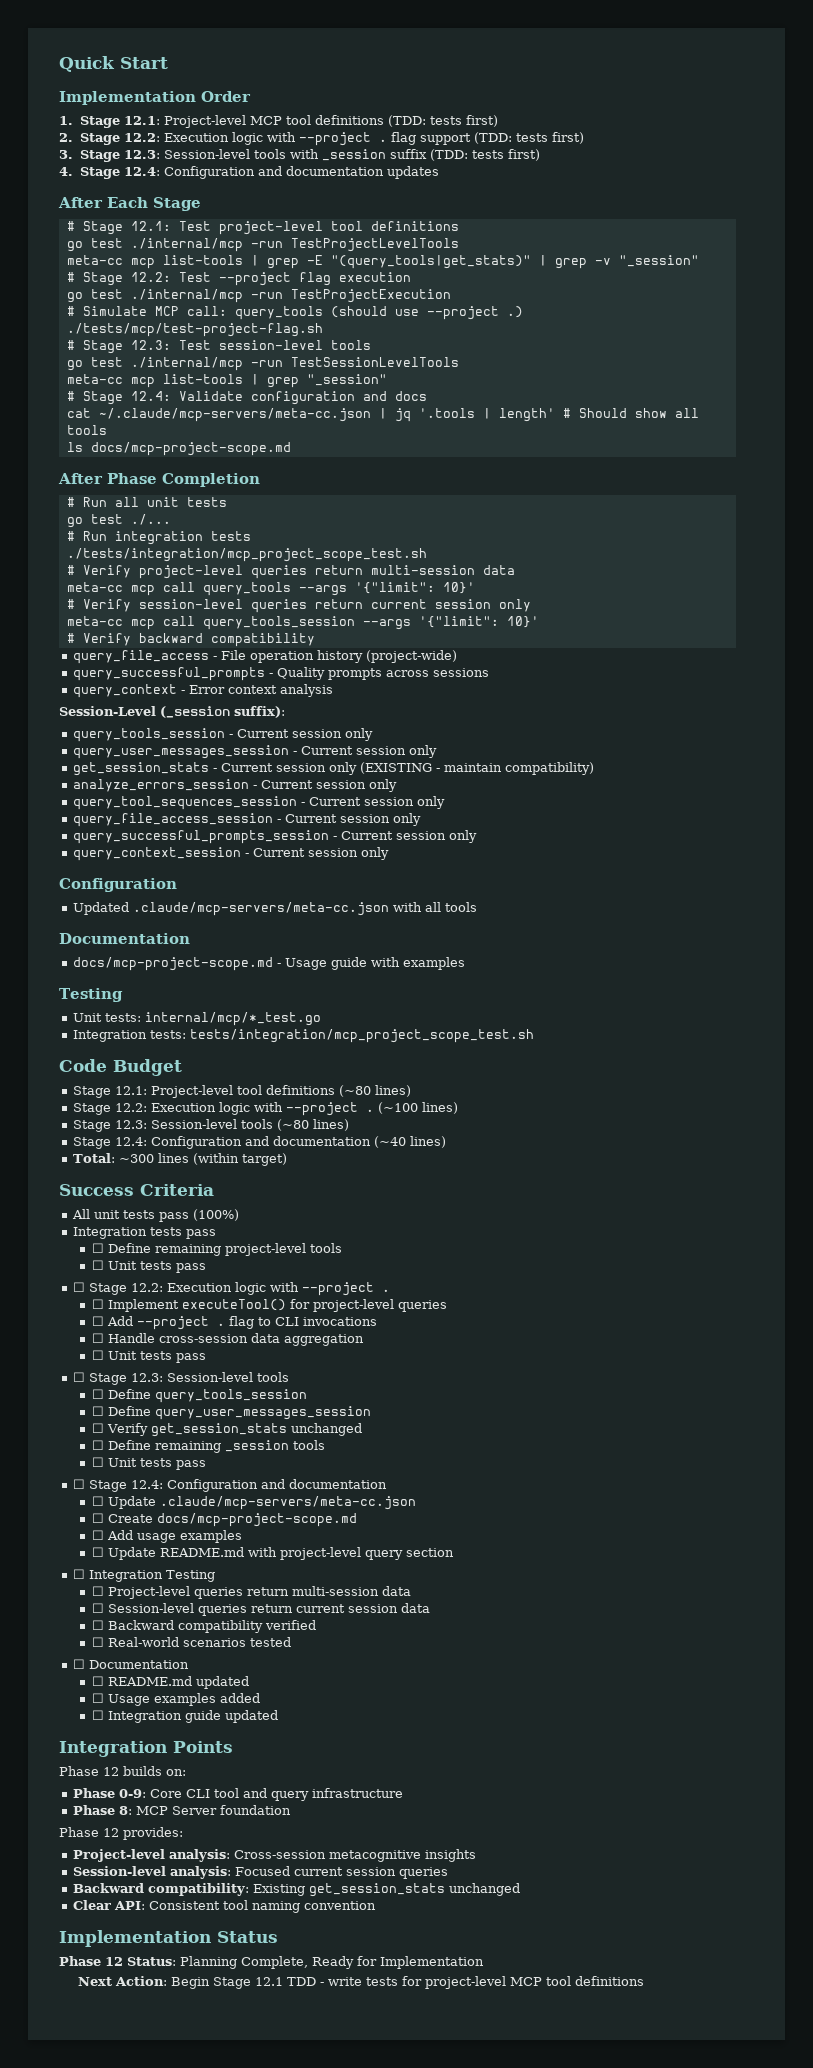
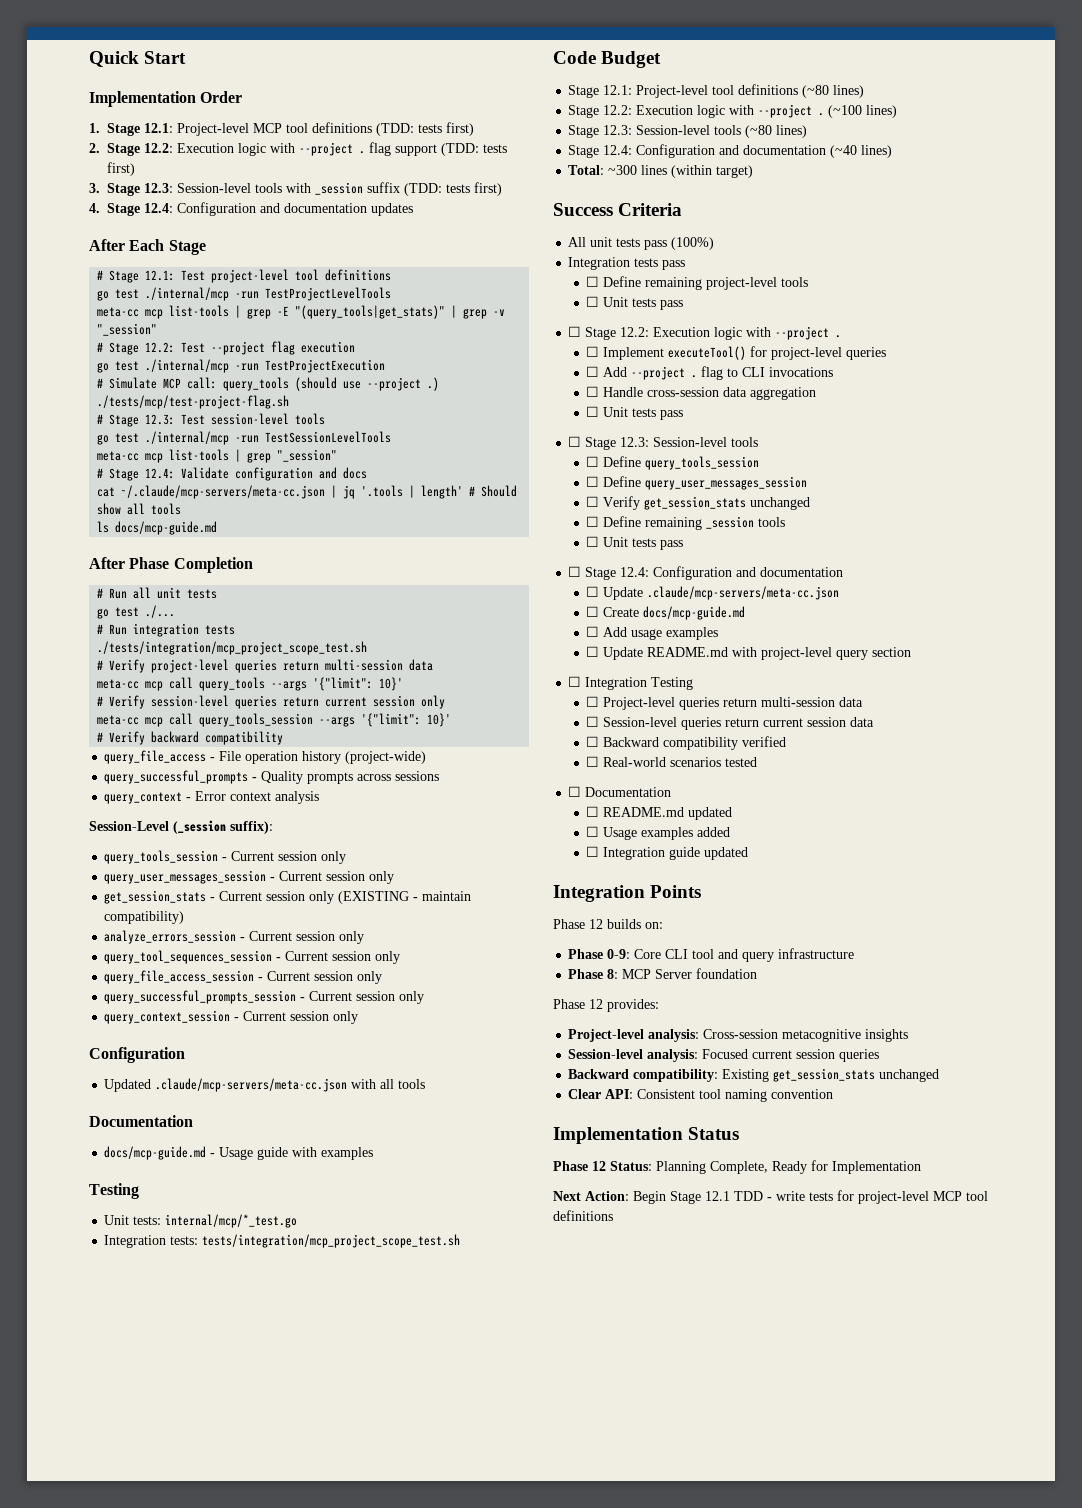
- ls docs/mcp-project-scope.md
+ ls docs/mcp-guide.md
- docs/mcp-project-scope.md - Usage guide with examples
+ docs/mcp-guide.md - Usage guide with examples
- ☐ Create docs/mcp-project-scope.md
+ ☐ Create docs/mcp-guide.md

